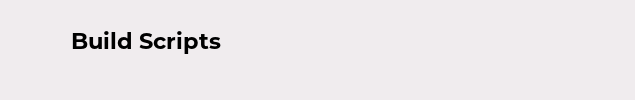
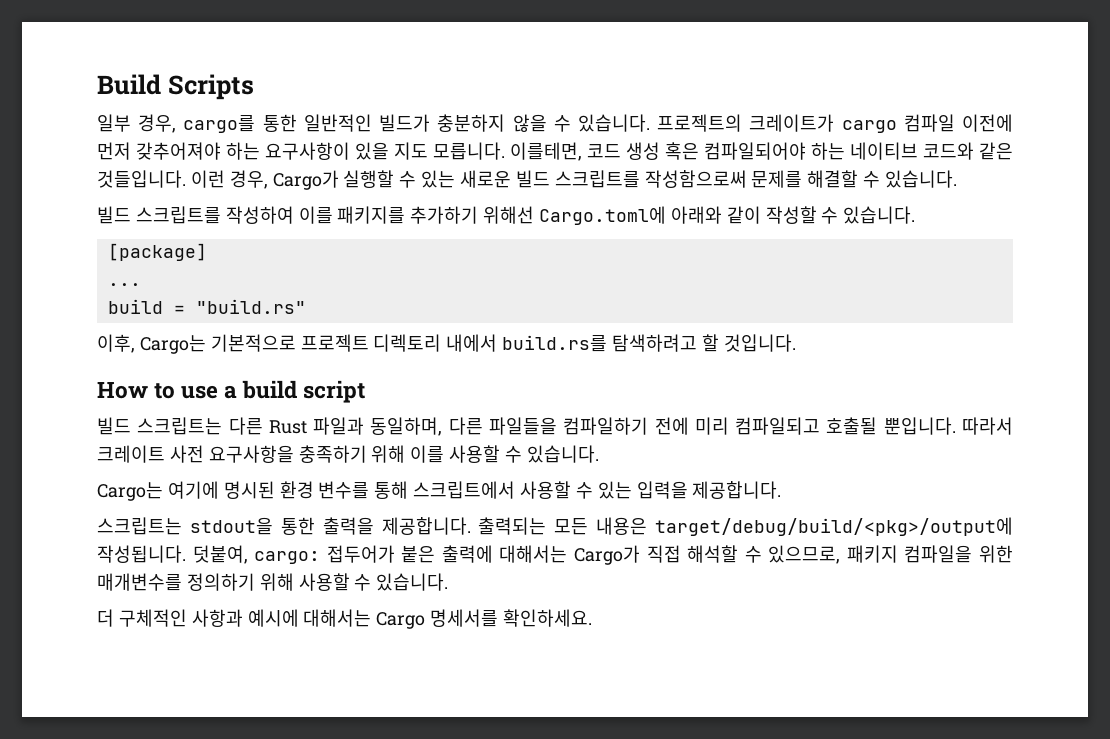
+ 일부 경우, cargo를 통한 일반적인 빌드가 충분하지 않을 수 있습니다. 프로젝트의 크레이트가 cargo 컴파일 이전에 먼저 갖추어져야 하는 요구사항이 있을 지도 모릅니다. 이를테면, 코드 생성 혹은 컴파일되어야 하는 네이티브 코드와 같은 것들입니다. 이런 경우, Cargo가 실행할 수 있는 새로운 빌드 스크립트를 작성함으로써 문제를 해결할 수 있습니다.
+ 빌드 스크립트를 작성하여 이를 패키지를 추가하기 위해선 Cargo.toml에 아래와 같이 작성할 수 있습니다.
+ [package]
+ ...
+ build = "build.rs"
+ 이후, Cargo는 기본적으로 프로젝트 디렉토리 내에서 build.rs를 탐색하려고 할 것입니다.
+ How to use a build script
+ 빌드 스크립트는 다른 Rust 파일과 동일하며, 다른 파일들을 컴파일하기 전에 미리 컴파일되고 호출될 뿐입니다. 따라서 크레이트 사전 요구사항을 충족하기 위해 이를 사용할 수 있습니다.
+ Cargo는 여기에 명시된 환경 변수를 통해 스크립트에서 사용할 수 있는 입력을 제공합니다.
+ 스크립트는 stdout을 통한 출력을 제공합니다. 출력되는 모든 내용은 target/debug/build/<pkg>/output에 작성됩니다. 덧붙여, cargo: 접두어가 붙은 출력에 대해서는 Cargo가 직접 해석할 수 있으므로, 패키지 컴파일을 위한 매개변수를 정의하기 위해 사용할 수 있습니다.
+ 더 구체적인 사항과 예시에 대해서는 Cargo 명세서를 확인하세요.

